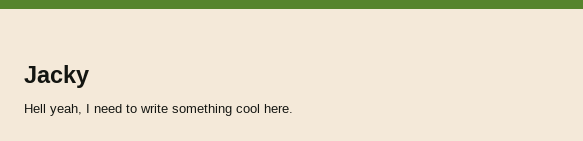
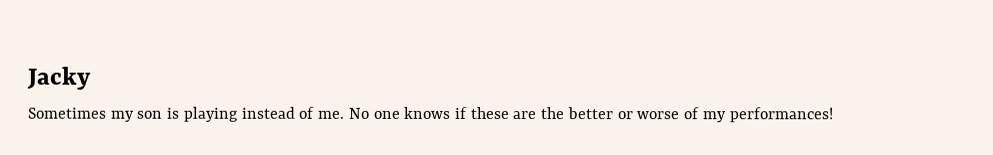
- Hell yeah, I need to write something cool here.
+ Sometimes my son is playing instead of me. No one knows if these are the better or worse of my performances!

